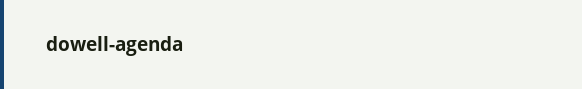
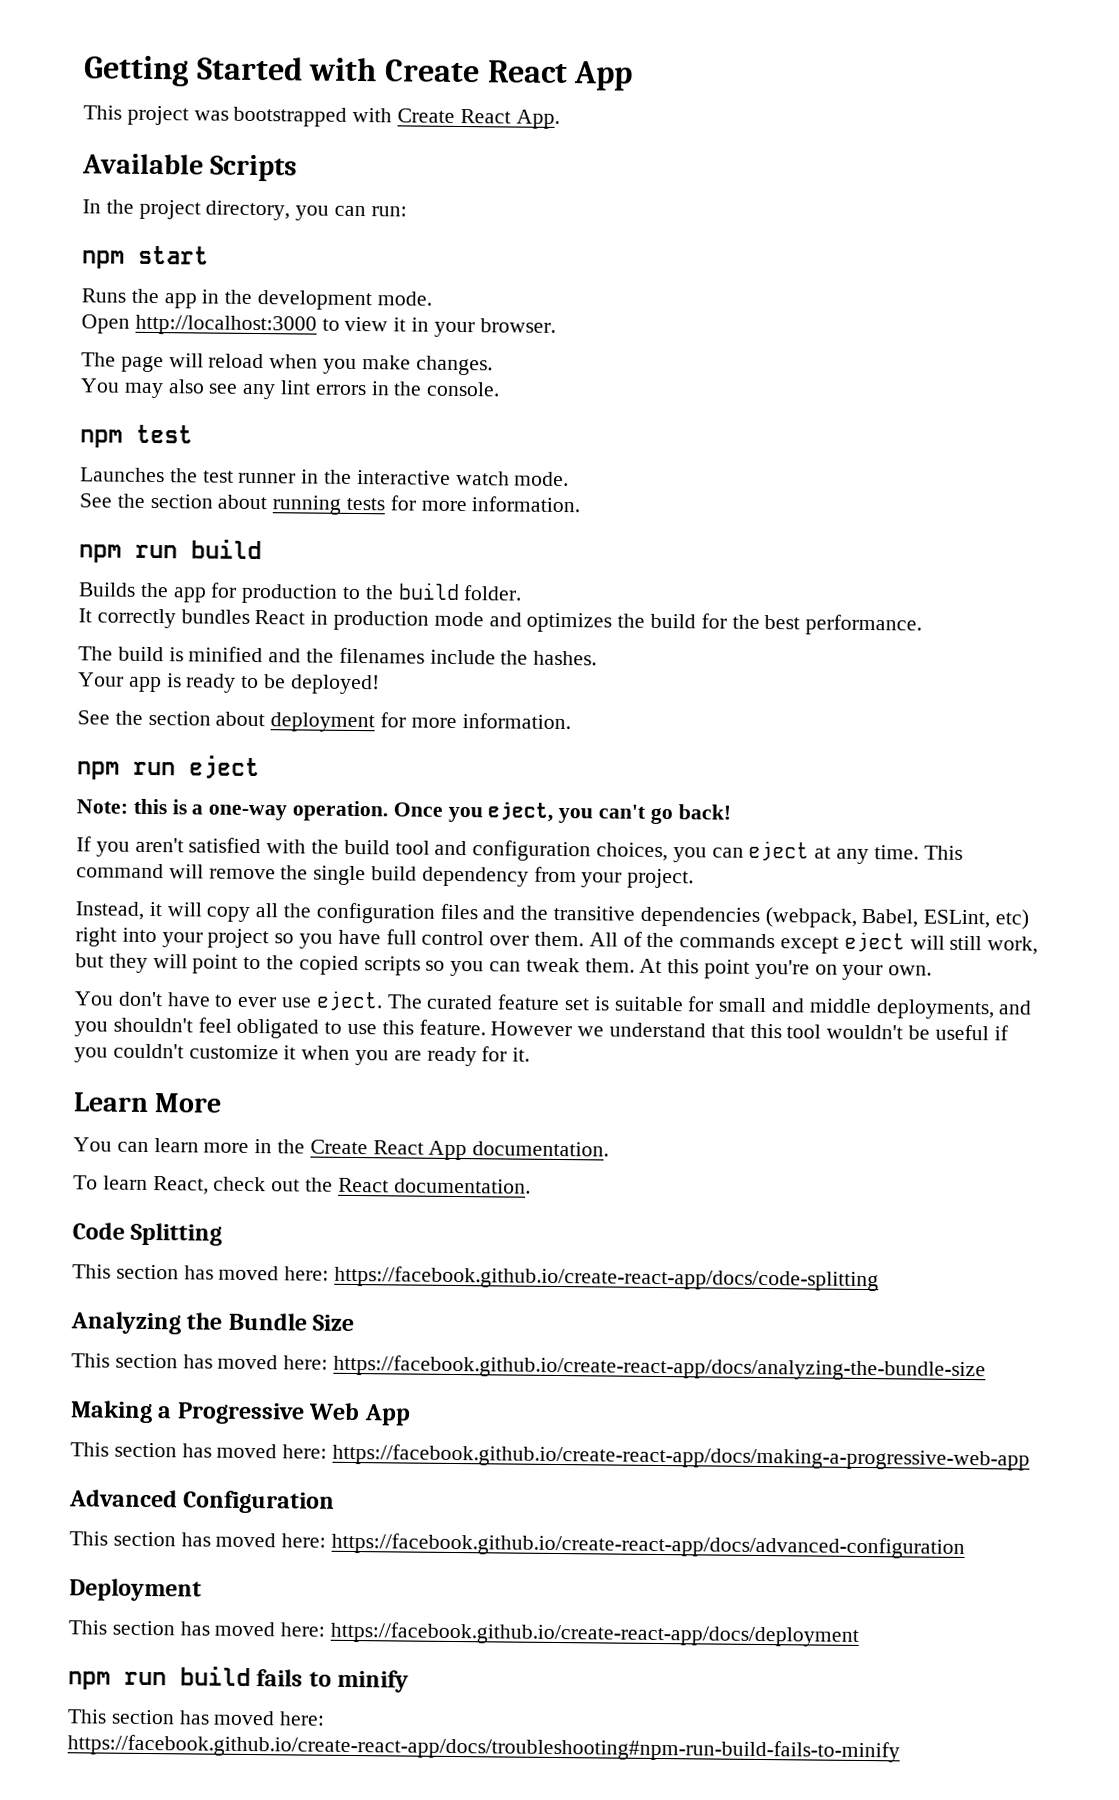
- dowell-agenda
+ Getting Started with Create React App
+ This project was bootstrapped with Create React App.
+ Available Scripts
+ In the project directory, you can run:
+ npm start
+ Runs the app in the development mode.
+ Open http://localhost:3000 to view it in your browser.
+ The page will reload when you make changes.
+ You may also see any lint errors in the console.
+ npm test
+ Launches the test runner in the interactive watch mode.
+ See the section about running tests for more information.
+ npm run build
+ Builds the app for production to the build folder.
+ It correctly bundles React in production mode and optimizes the build for the best performance.
+ The build is minified and the filenames include the hashes.
+ Your app is ready to be deployed!
+ See the section about deployment for more information.
+ npm run eject
+ Note: this is a one-way operation. Once you eject, you can't go back!
+ If you aren't satisfied with the build tool and configuration choices, you can eject at any time. This command will remove the single build dependency from your project.
+ Instead, it will copy all the configuration files and the transitive dependencies (webpack, Babel, ESLint, etc) right into your project so you have full control over them. All of the commands except eject will still work, but they will point to the copied scripts so you can tweak them. At this point you're on your own.
+ You don't have to ever use eject. The curated feature set is suitable for small and middle deployments, and you shouldn't feel obligated to use this feature. However we understand that this tool wouldn't be useful if you couldn't customize it when you are ready for it.
+ Learn More
+ You can learn more in the Create React App documentation.
+ To learn React, check out the React documentation.
+ Code Splitting
+ This section has moved here: https://facebook.github.io/create-react-app/docs/code-splitting
+ Analyzing the Bundle Size
+ This section has moved here: https://facebook.github.io/create-react-app/docs/analyzing-the-bundle-size
+ Making a Progressive Web App
+ This section has moved here: https://facebook.github.io/create-react-app/docs/making-a-progressive-web-app
+ Advanced Configuration
+ This section has moved here: https://facebook.github.io/create-react-app/docs/advanced-configuration
+ Deployment
+ This section has moved here: https://facebook.github.io/create-react-app/docs/deployment
+ npm run build fails to minify
+ This section has moved here: https://facebook.github.io/create-react-app/docs/troubleshooting#npm-run-build-fails-to-minify

